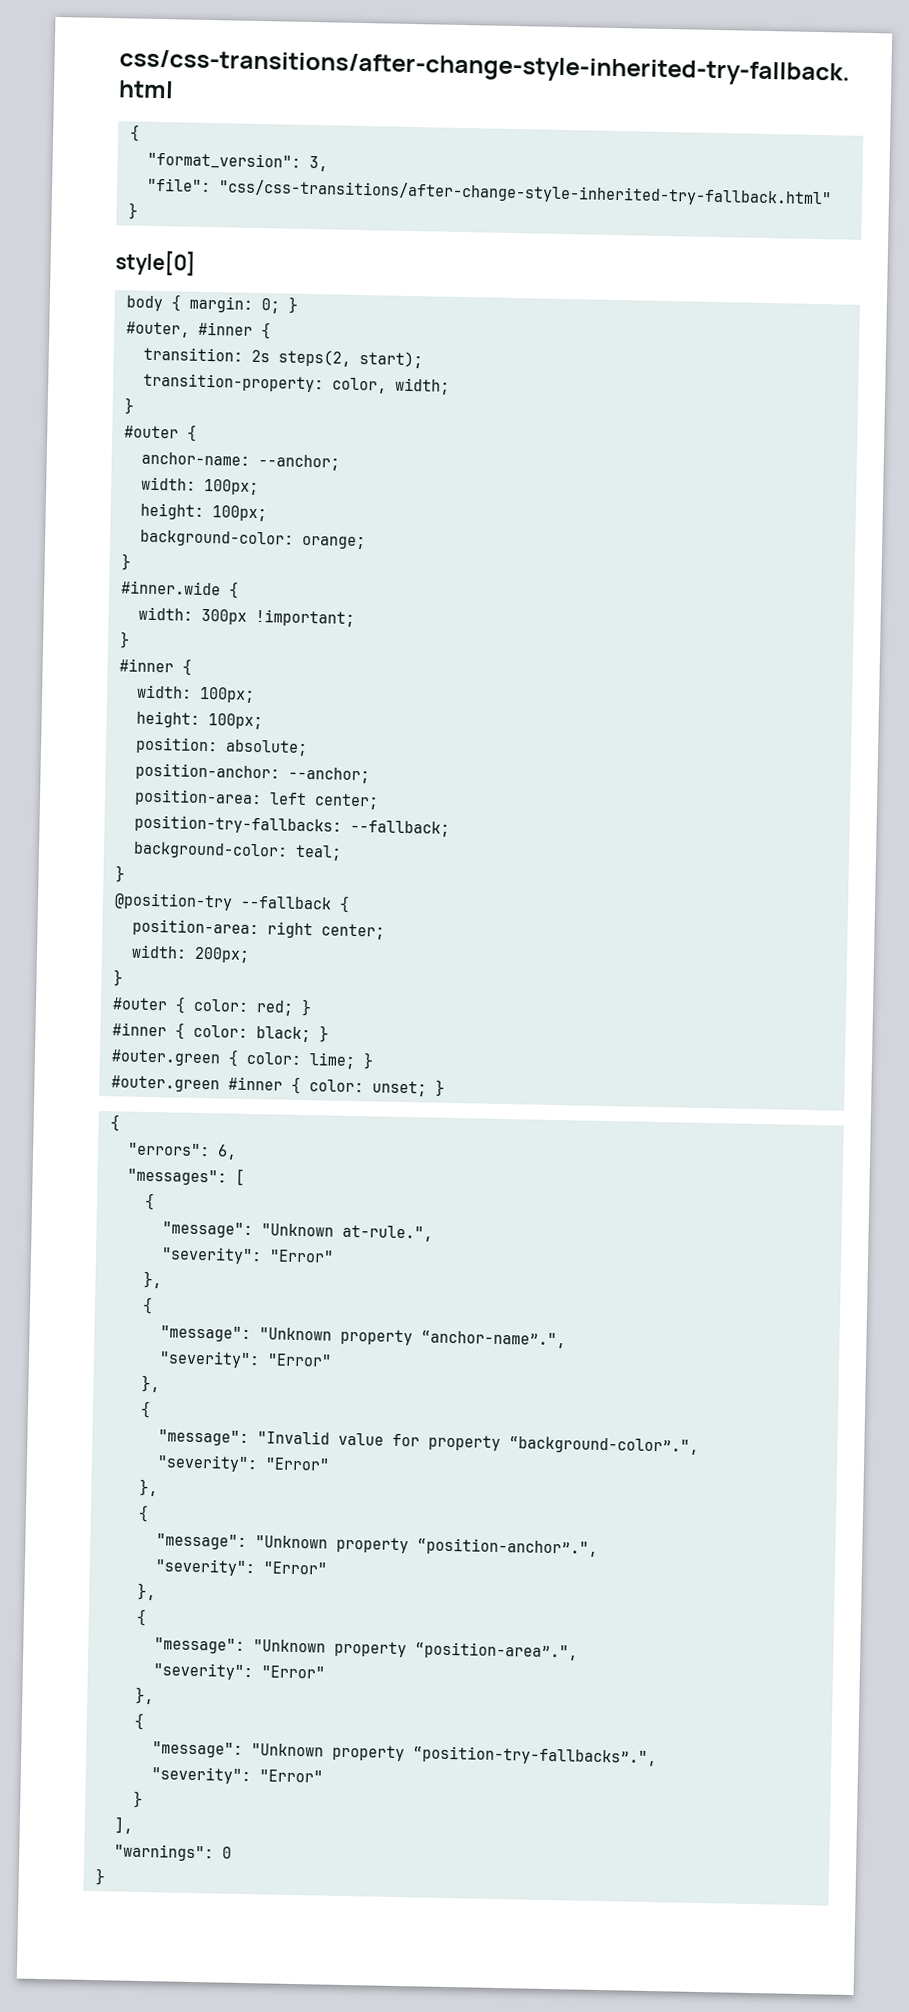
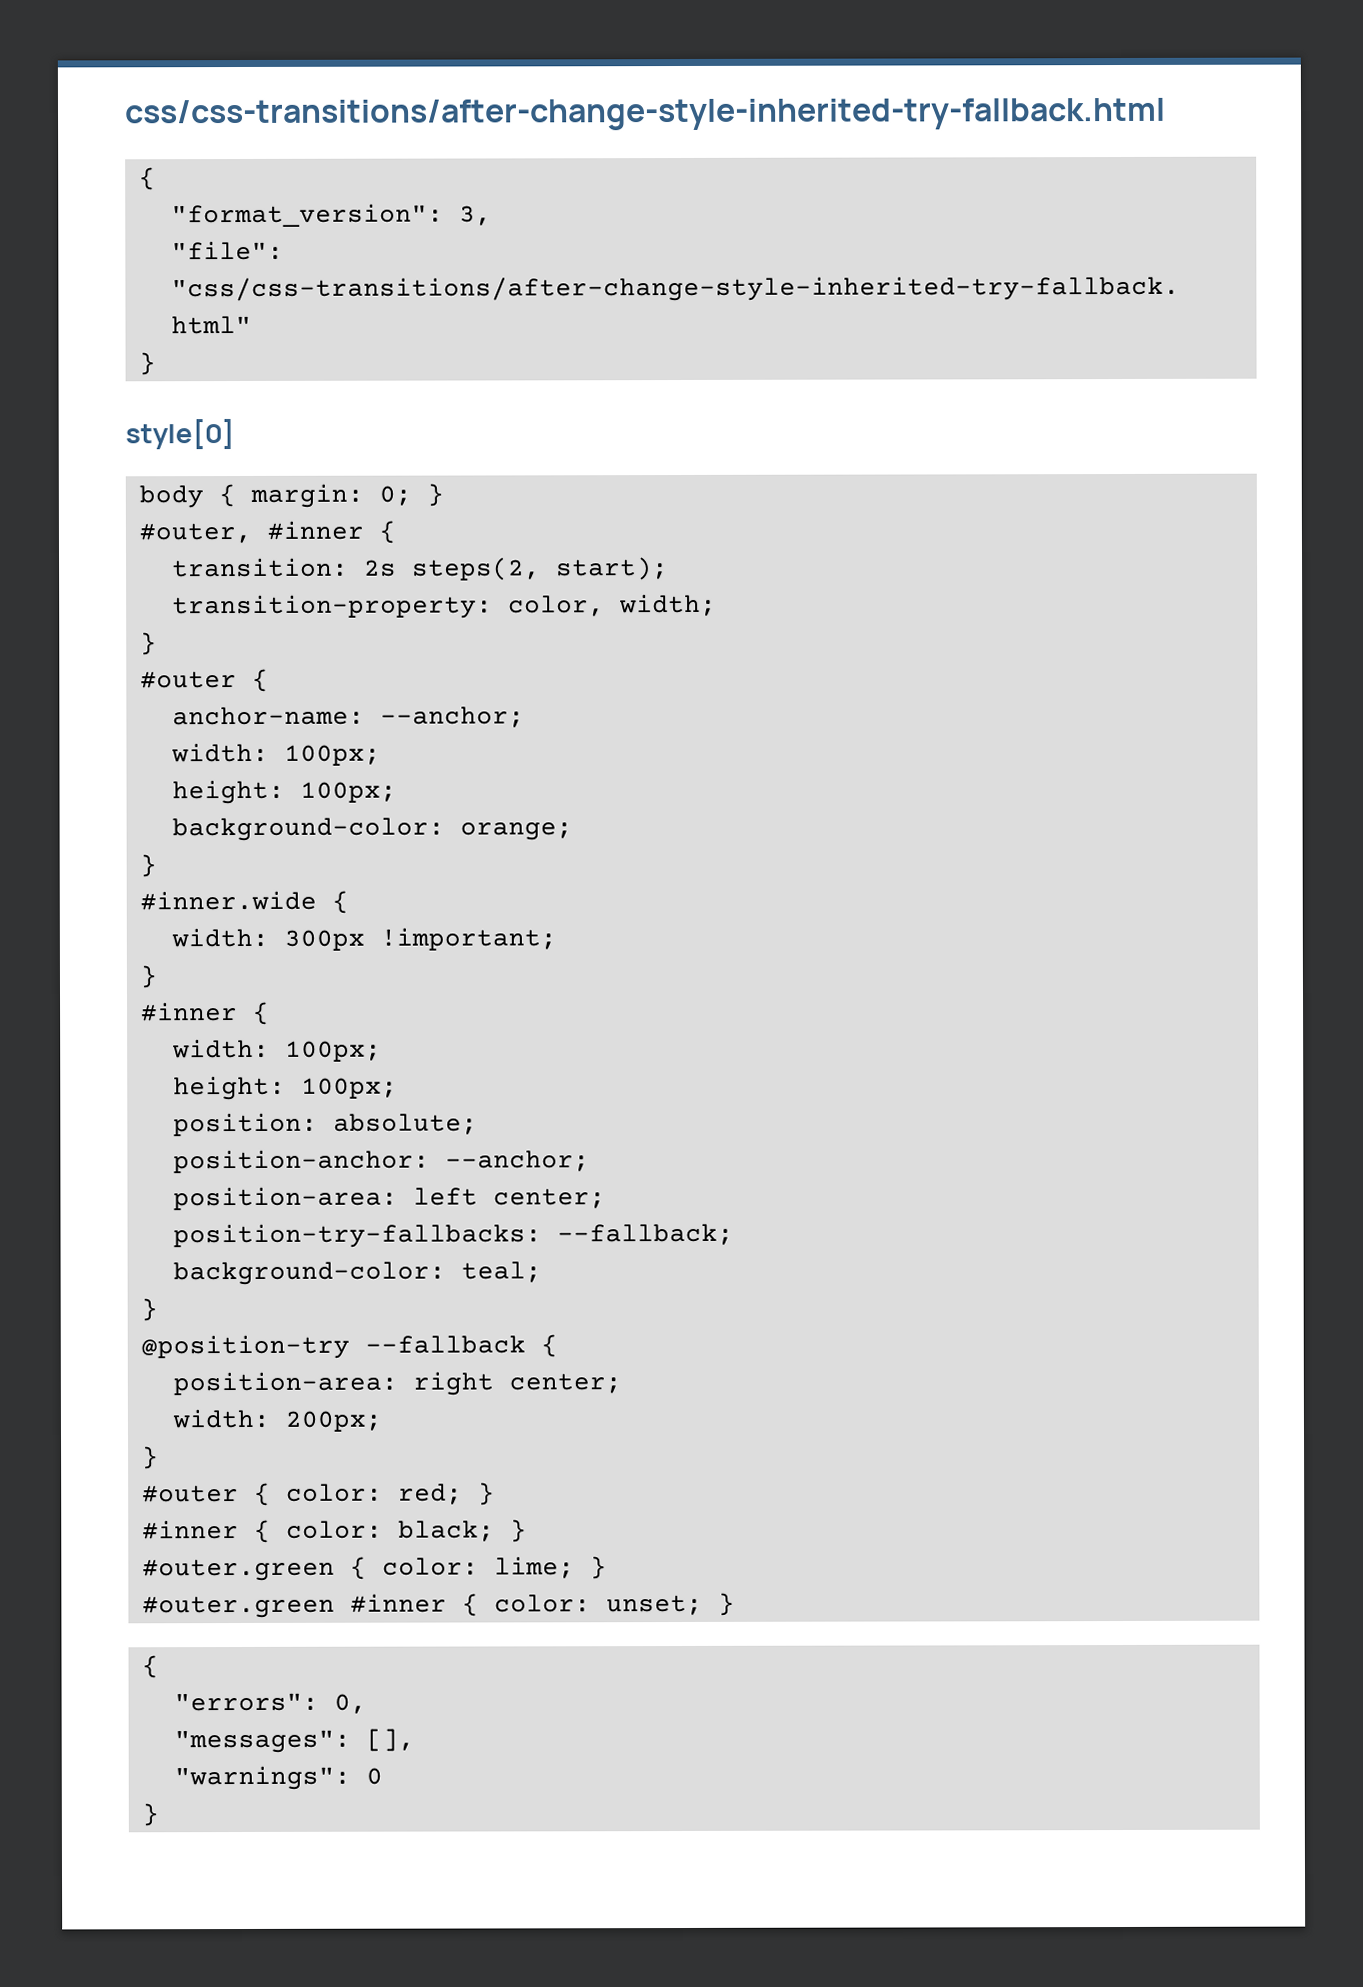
- "errors": 6,
+ "errors": 0,
- "messages": [
- {
- "message": "Unknown at-rule.",
- "severity": "Error"
- },
- {
- "message": "Unknown property “anchor-name”.",
- "severity": "Error"
- },
- {
- "message": "Invalid value for property “background-color”.",
- "severity": "Error"
- },
- {
- "message": "Unknown property “position-anchor”.",
- "severity": "Error"
- },
- {
- "message": "Unknown property “position-area”.",
- "severity": "Error"
- },
- {
- "message": "Unknown property “position-try-fallbacks”.",
- "severity": "Error"
- }
- ],
+ "messages": [],

